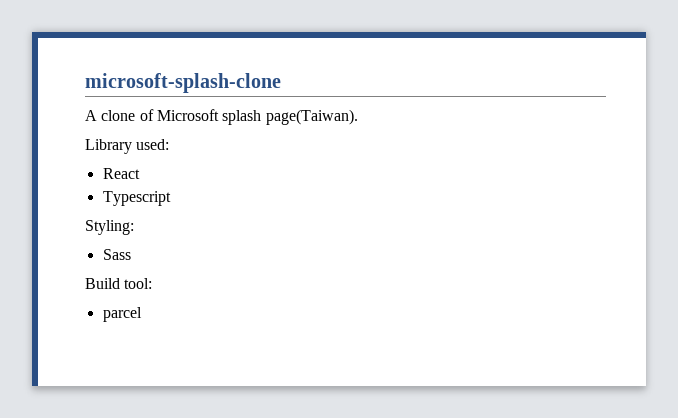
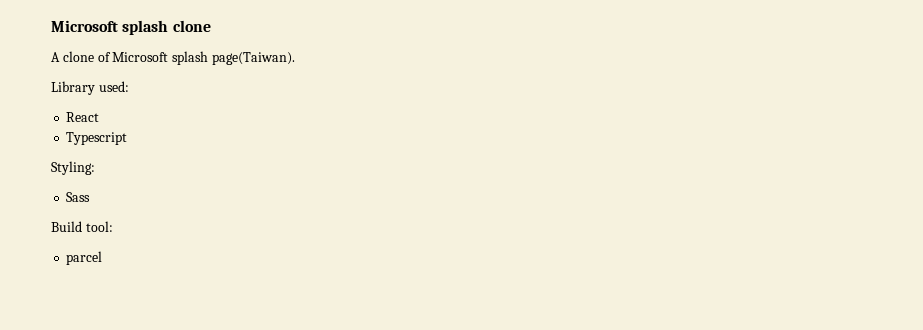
- microsoft-splash-clone
+ Microsoft splash clone

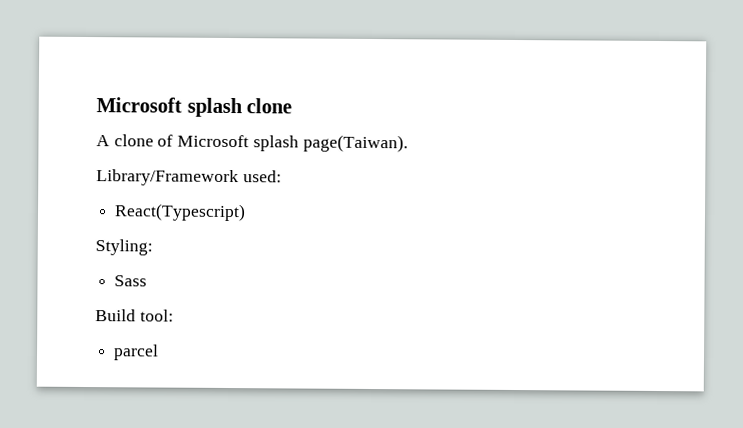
- Library used:
+ Library/Framework used:
- React
- Typescript
+ React(Typescript)

